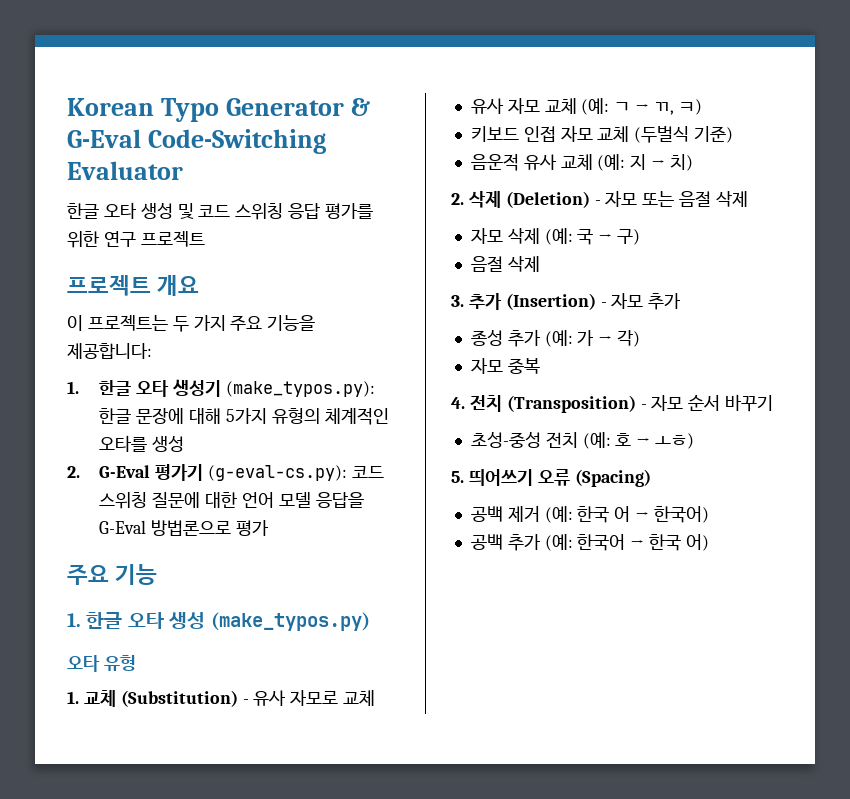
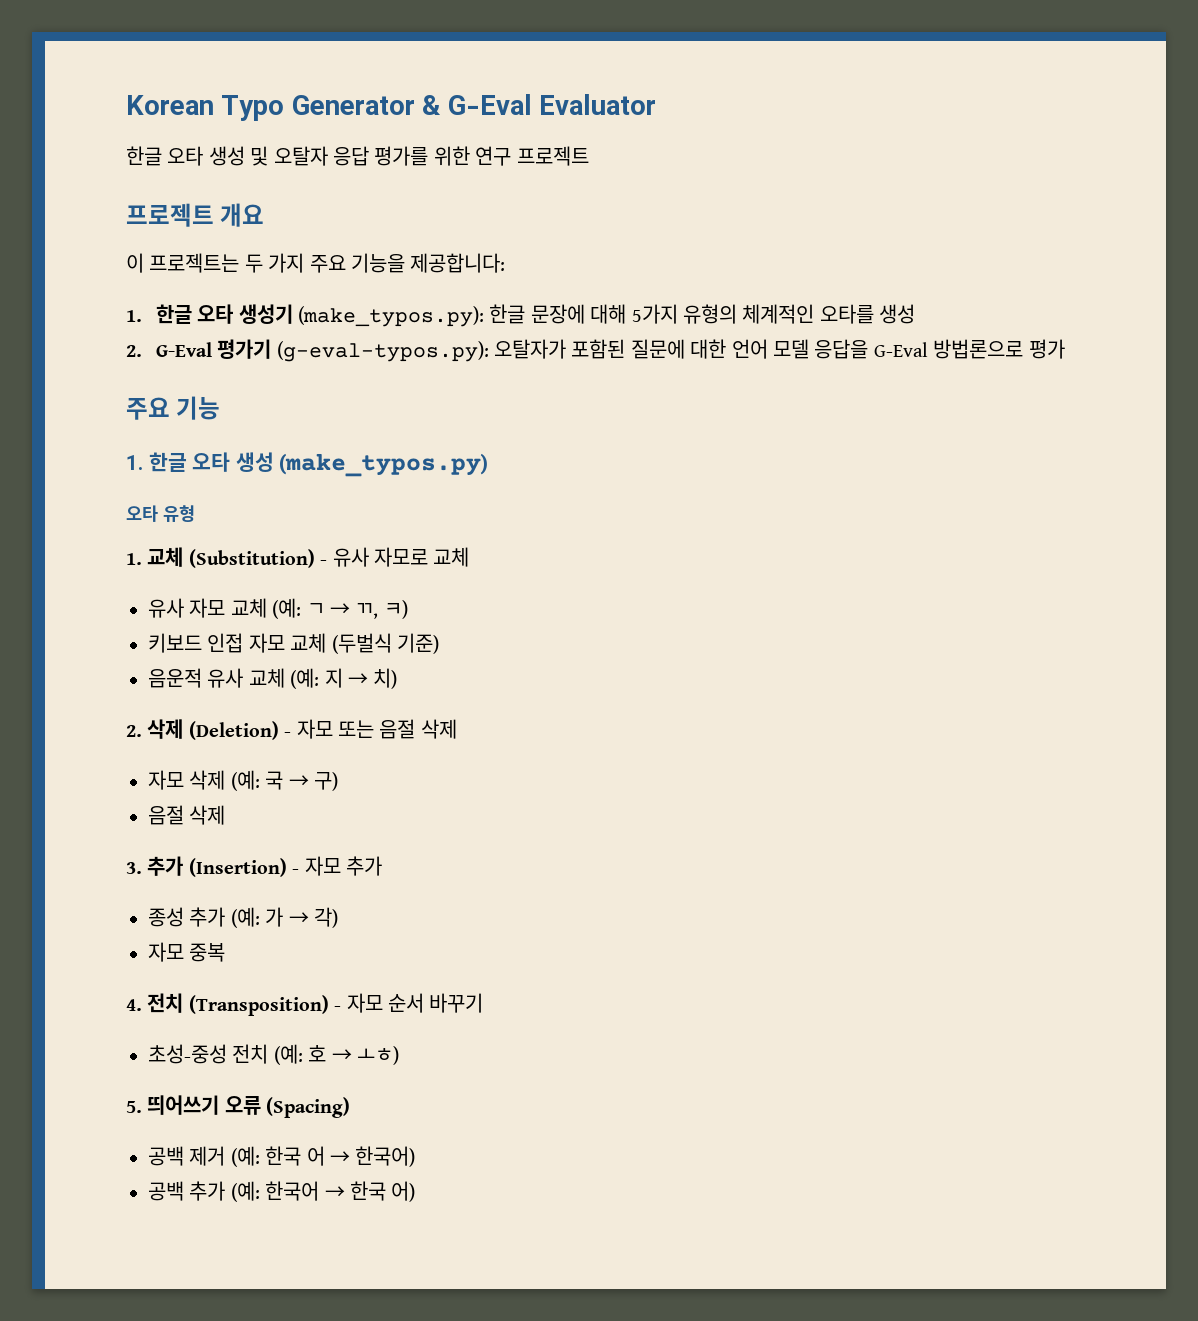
- Korean Typo Generator & G-Eval Code-Switching Evaluator
+ Korean Typo Generator & G-Eval Evaluator
- 한글 오타 생성 및 코드 스위칭 응답 평가를 위한 연구 프로젝트
+ 한글 오타 생성 및 오탈자 응답 평가를 위한 연구 프로젝트
- 2. G-Eval 평가기 (g-eval-cs.py): 코드 스위칭 질문에 대한 언어 모델 응답을 G-Eval 방법론으로 평가
+ 2. G-Eval 평가기 (g-eval-typos.py): 오탈자가 포함된 질문에 대한 언어 모델 응답을 G-Eval 방법론으로 평가

